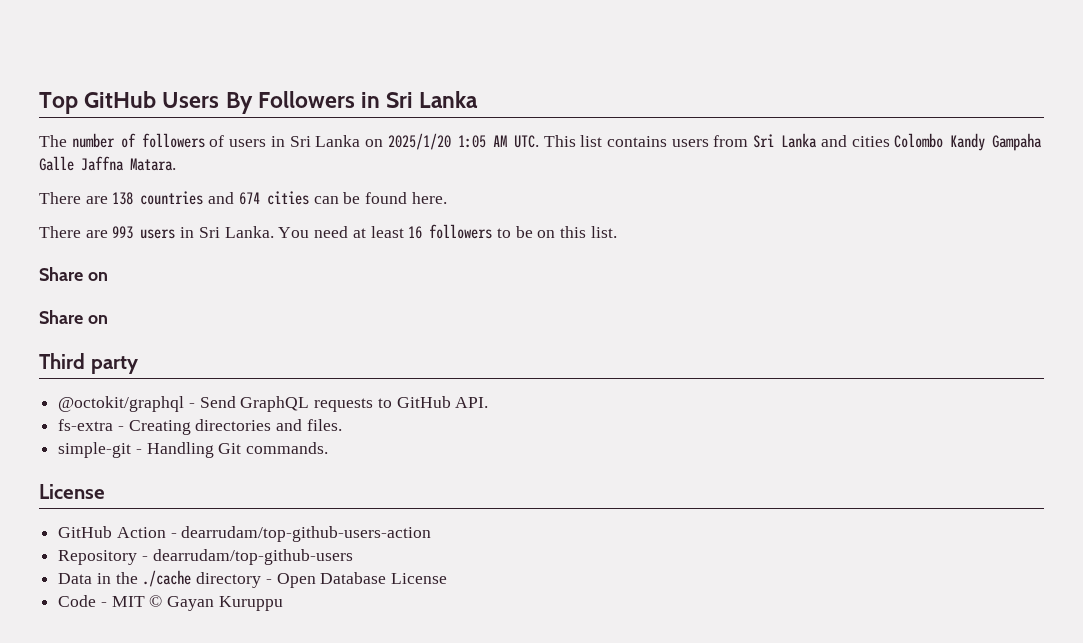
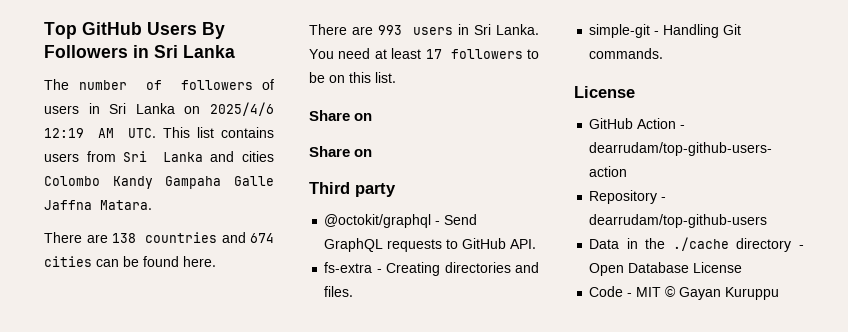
- The number of followers of users in Sri Lanka on 2025/1/20 1:05 AM UTC. This list contains users from Sri Lanka and cities Colombo Kandy Gampaha Galle Jaffna Matara.
+ The number of followers of users in Sri Lanka on 2025/4/6 12:19 AM UTC. This list contains users from Sri Lanka and cities Colombo Kandy Gampaha Galle Jaffna Matara.
- You need at least 16 followers to be on this list.
+ You need at least 17 followers to be on this list.

